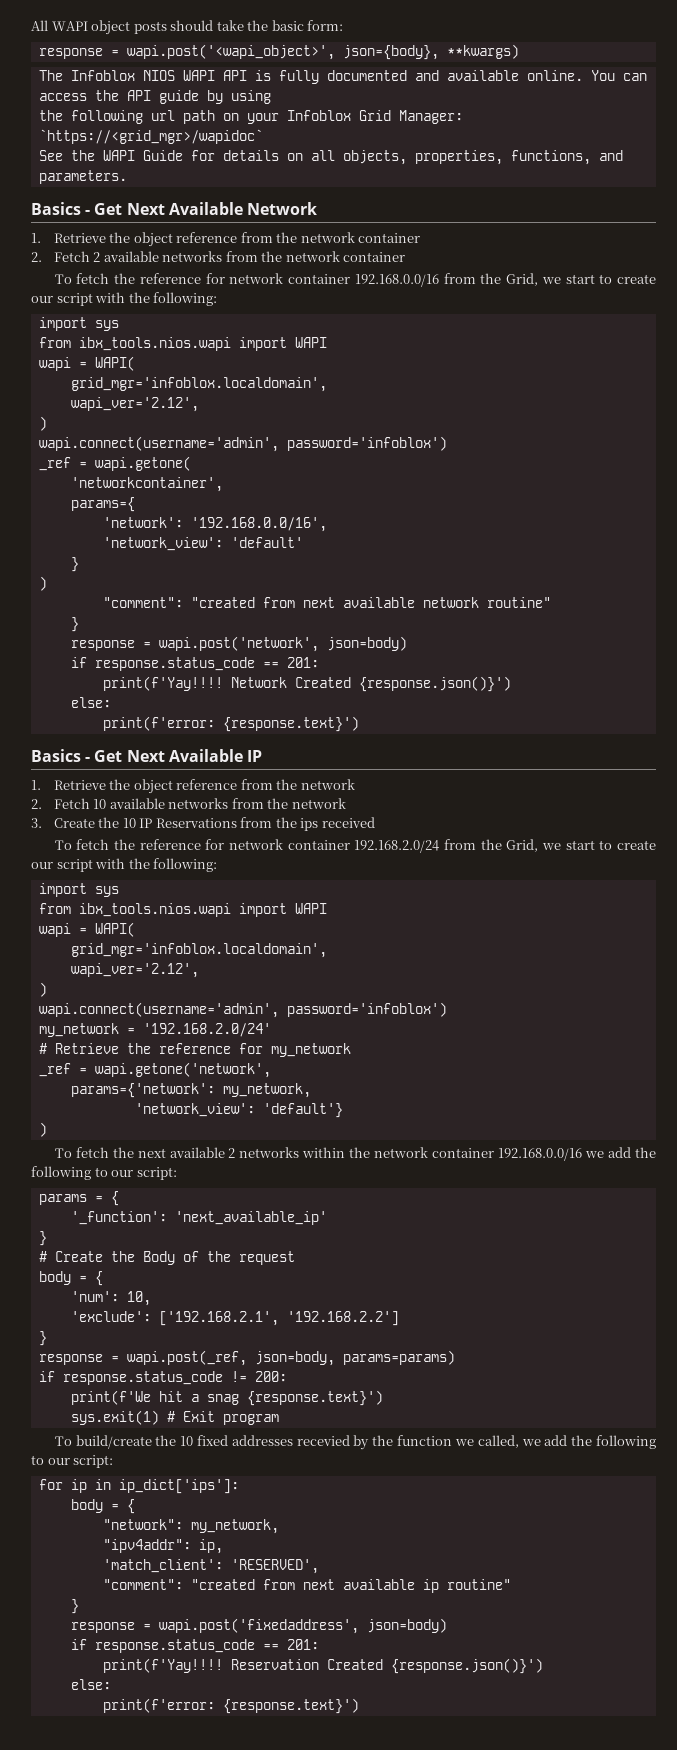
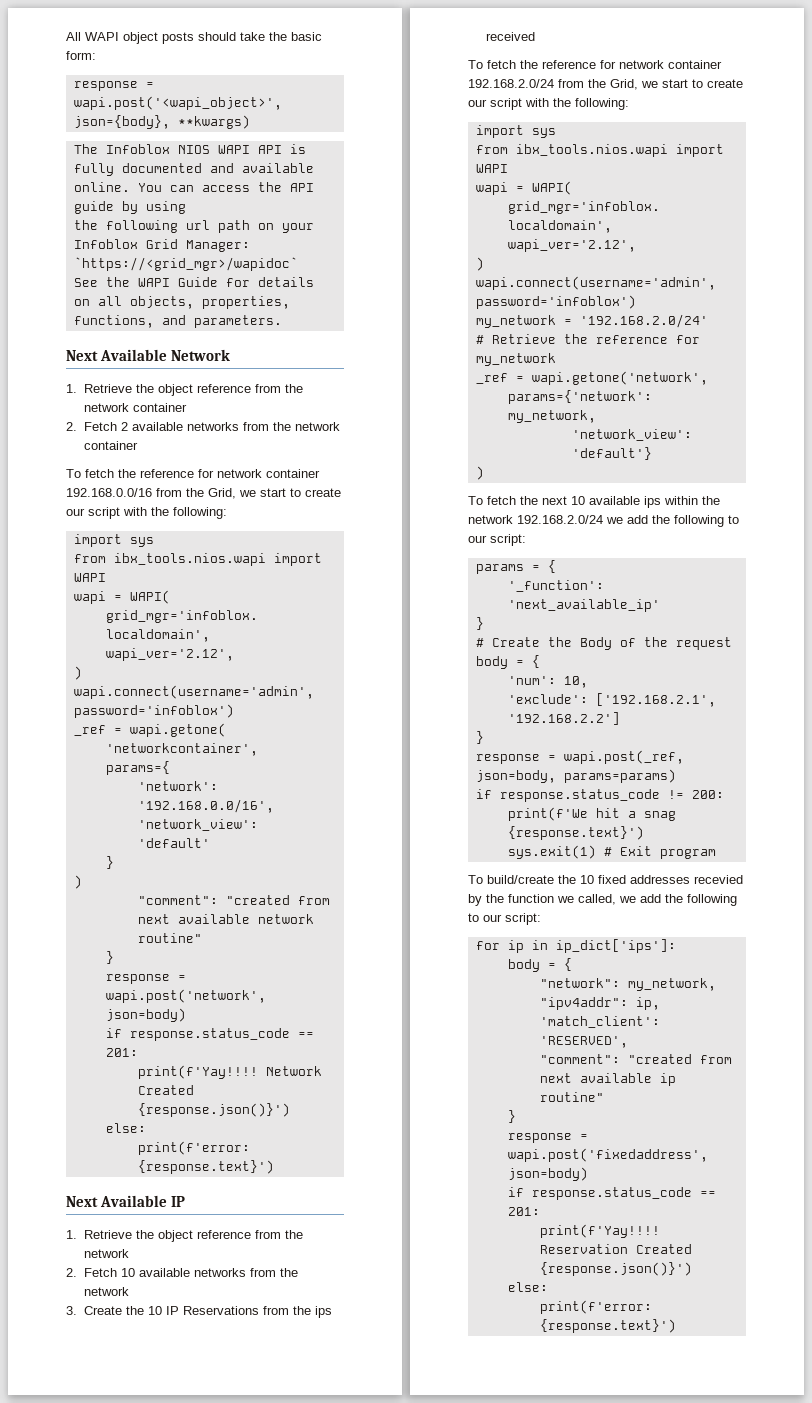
- Basics - Get Next Available Network
+ Next Available Network
- Basics - Get Next Available IP
+ Next Available IP
- To fetch the next available 2 networks within the network container 192.168.0.0/16 we add the following to our script:
+ To fetch the next 10 available ips within the network 192.168.2.0/24 we add the following to our script:

